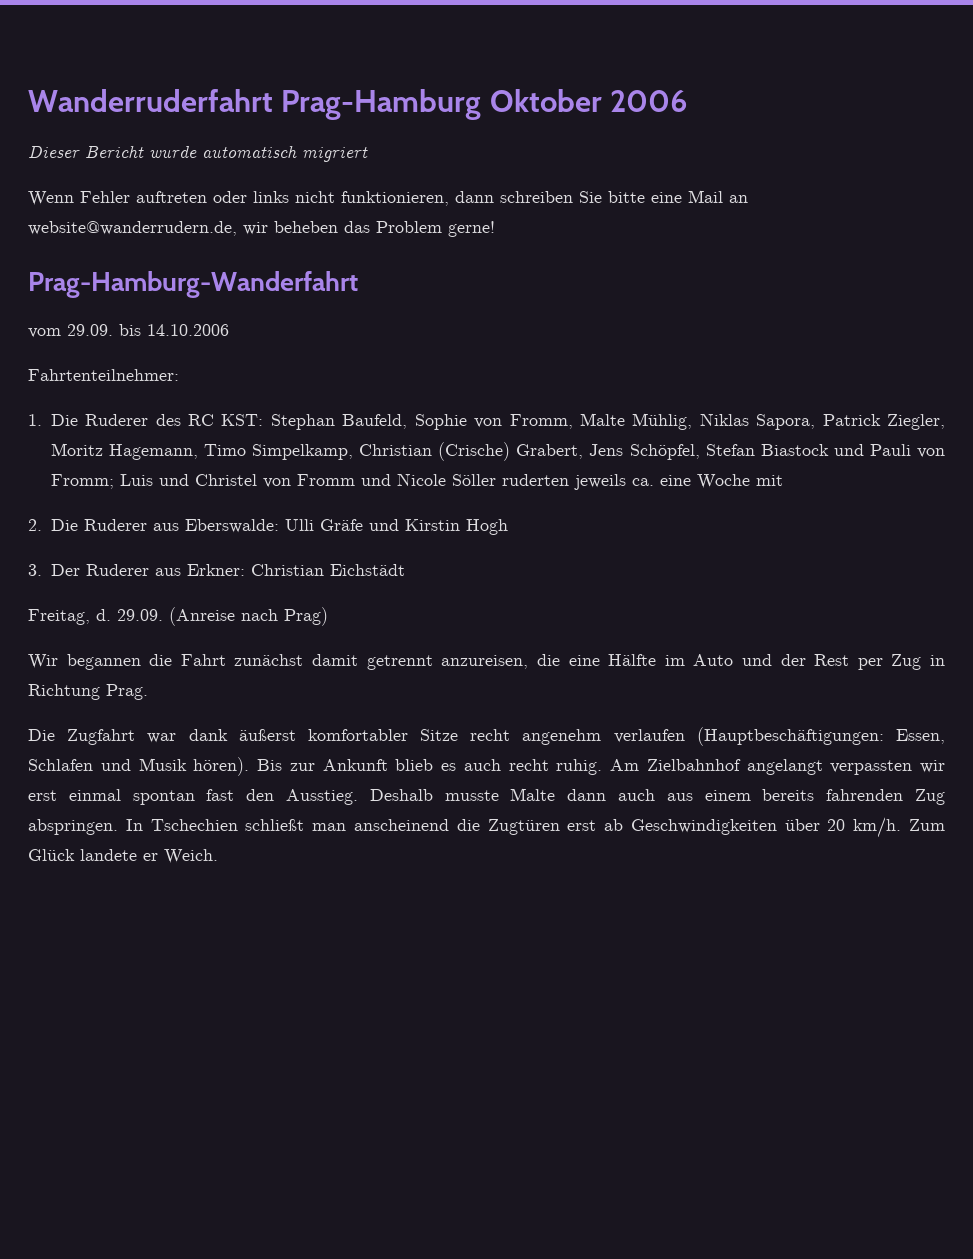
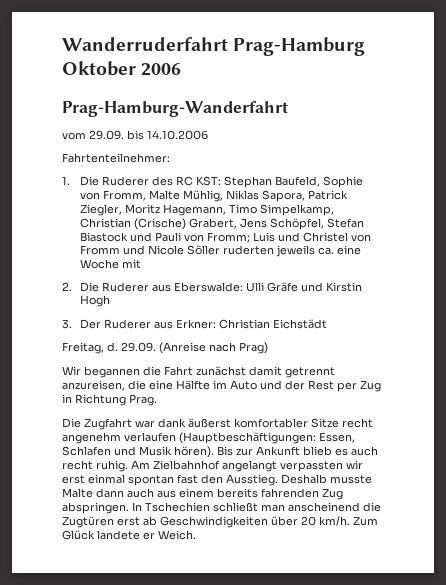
- Dieser Bericht wurde automatisch migriert
- Wenn Fehler auftreten oder links nicht funktionieren, dann schreiben Sie bitte eine Mail an website@wanderrudern.de, wir beheben das Problem gerne!

